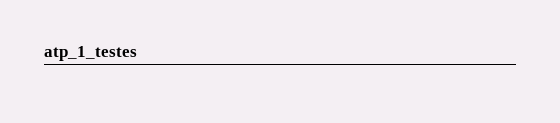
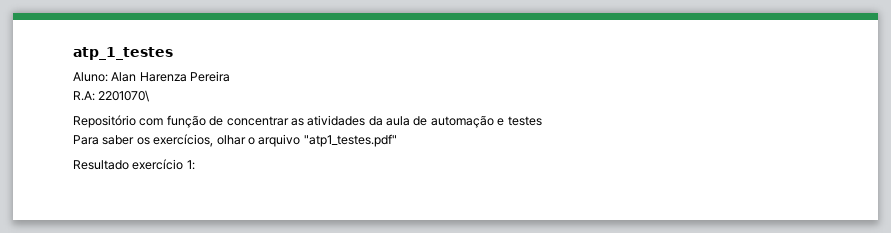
+ Aluno: Alan Harenza Pereira
+ R.A: 2201070\
+ Repositório com função de concentrar as atividades da aula de automação e testes
+ Para saber os exercícios, olhar o arquivo "atp1_testes.pdf"
+ Resultado exercício 1:

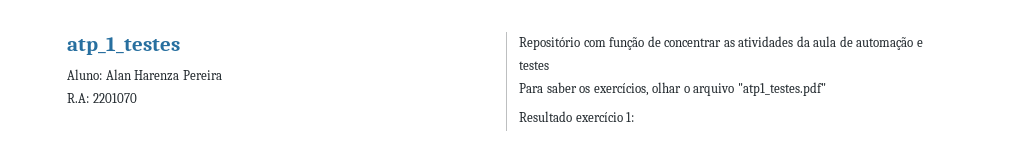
- R.A: 2201070\
+ R.A: 2201070

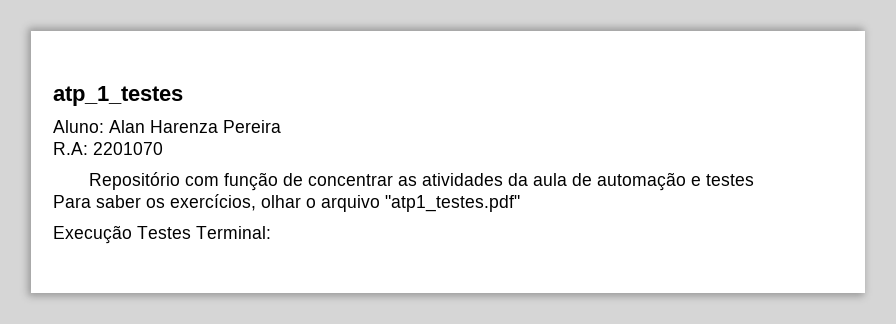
- Resultado exercício 1:
+ Execução Testes Terminal:

